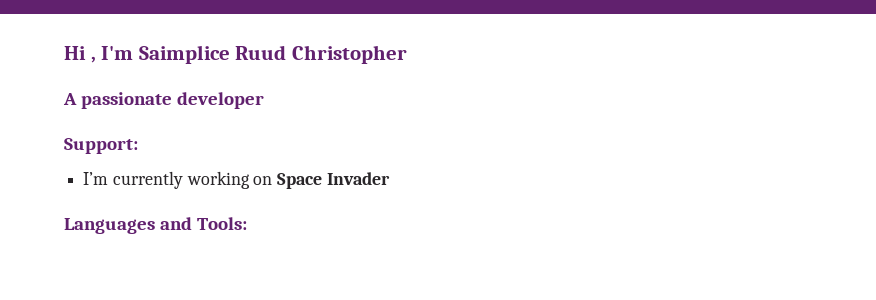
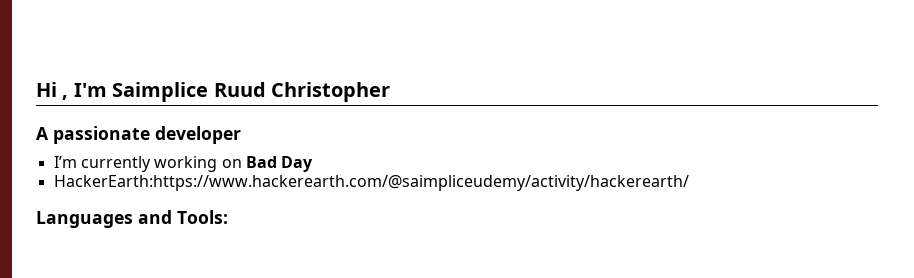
- Support:
- I’m currently working on Space Invader
+ I’m currently working on Bad Day
+ HackerEarth:https://www.hackerearth.com/@saimpliceudemy/activity/hackerearth/

